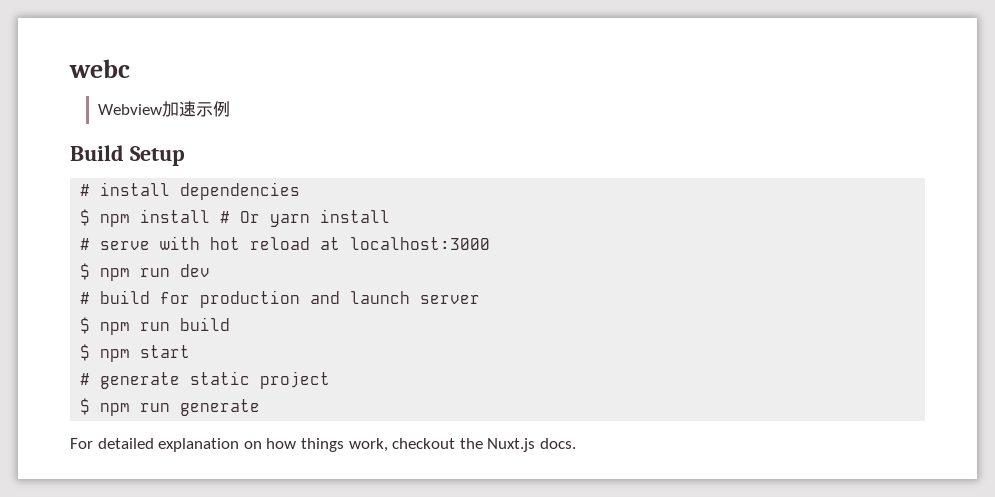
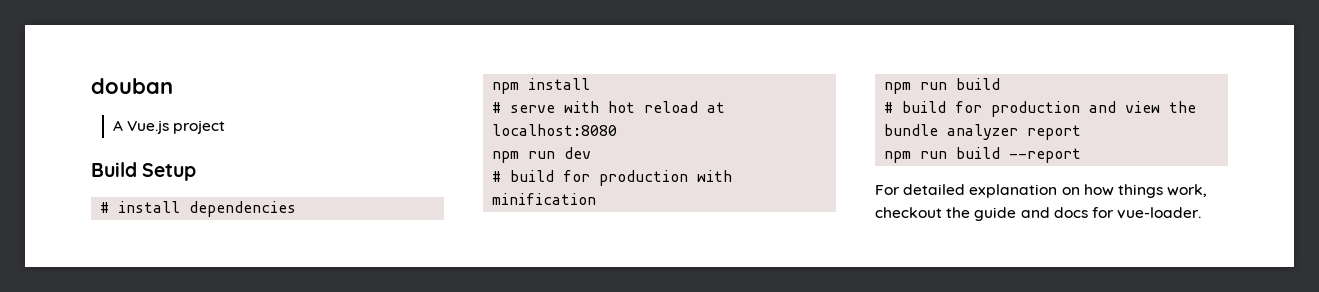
- webc
- Webview加速示例
+ douban
+ A Vue.js project
- $ npm install # Or yarn install
+ npm install
- # serve with hot reload at localhost:3000
- $ npm run dev
+ # serve with hot reload at localhost:8080
+ npm run dev
- # build for production and launch server
- $ npm run build
+ # build for production with minification
+ npm run build
- $ npm start
- # generate static project
- $ npm run generate
+ # build for production and view the bundle analyzer report
+ npm run build --report
- For detailed explanation on how things work, checkout the Nuxt.js docs.
+ For detailed explanation on how things work, checkout the guide and docs for vue-loader.

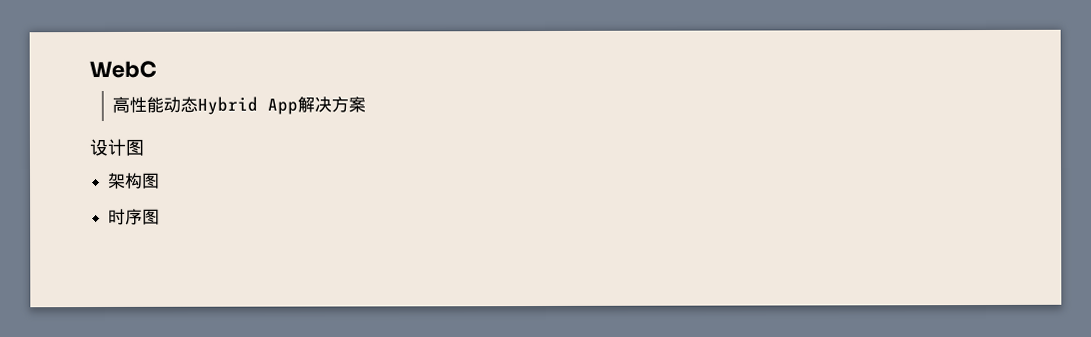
- douban
- A Vue.js project
- Build Setup
- # install dependencies
- npm install
- # serve with hot reload at localhost:8080
- npm run dev
- # build for production with minification
- npm run build
- # build for production and view the bundle analyzer report
- npm run build --report
- For detailed explanation on how things work, checkout the guide and docs for vue-loader.
+ WebC
+ 高性能动态Hybrid App解决方案
+ 设计图
+ 架构图
+ 时序图

